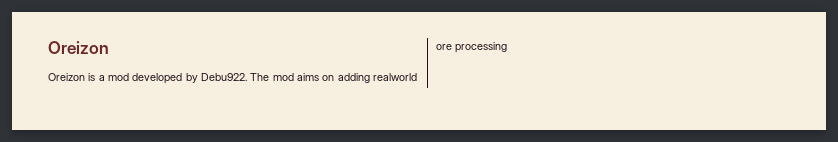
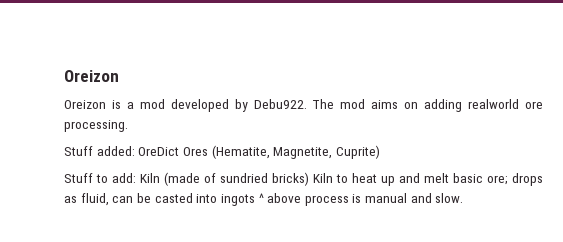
- The mod aims on adding realworld ore processing
+ The mod aims on adding realworld ore processing.
+ Stuff added: OreDict Ores (Hematite, Magnetite, Cuprite)
+ Stuff to add: Kiln (made of sundried bricks) Kiln to heat up and melt basic ore; drops as fluid, can be casted into ingots ^ above process is manual and slow.

